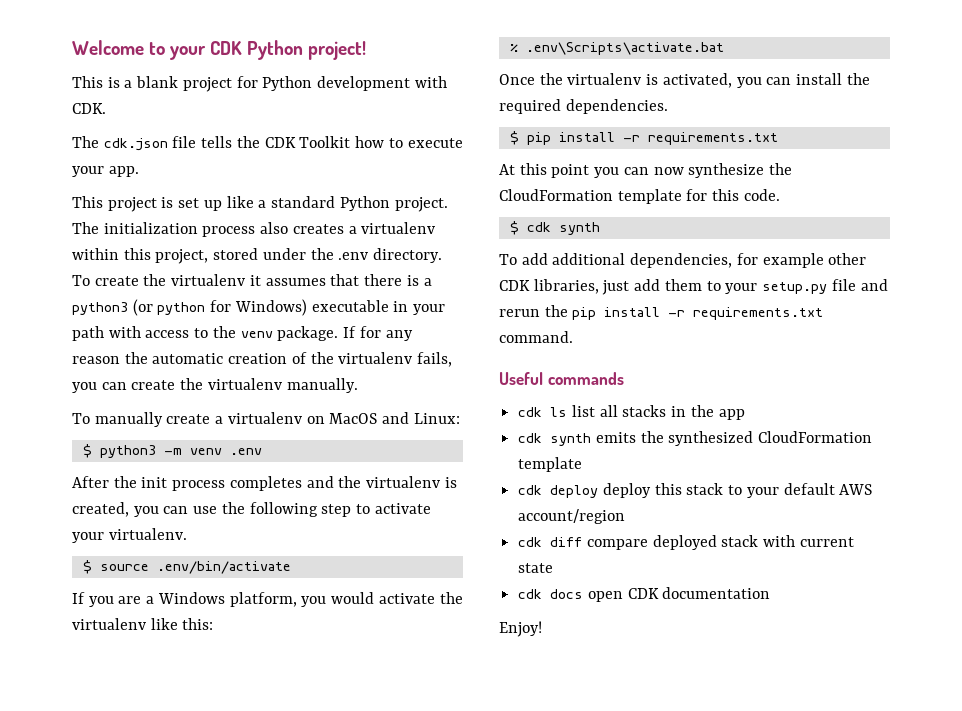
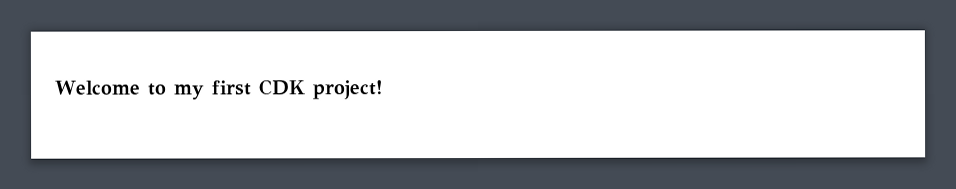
- Welcome to your CDK Python project!
- This is a blank project for Python development with CDK.
- The cdk.json file tells the CDK Toolkit how to execute your app.
- This project is set up like a standard Python project. The initialization process also creates a virtualenv within this project, stored under the .env directory. To create the virtualenv it assumes that there is a python3 (or python for Windows) executable in your path with access to the venv package. If for any reason the automatic creation of the virtualenv fails, you can create the virtualenv manually.
- To manually create a virtualenv on MacOS and Linux:
- $ python3 -m venv .env
- After the init process completes and the virtualenv is created, you can use the following step to activate your virtualenv.
- $ source .env/bin/activate
- If you are a Windows platform, you would activate the virtualenv like this:
- % .env\Scripts\activate.bat
- Once the virtualenv is activated, you can install the required dependencies.
- $ pip install -r requirements.txt
- At this point you can now synthesize the CloudFormation template for this code.
- $ cdk synth
- To add additional dependencies, for example other CDK libraries, just add them to your setup.py file and rerun the pip install -r requirements.txt command.
- Useful commands
- cdk ls list all stacks in the app
- cdk synth emits the synthesized CloudFormation template
- cdk deploy deploy this stack to your default AWS account/region
- cdk diff compare deployed stack with current state
- cdk docs open CDK documentation
- Enjoy!
+ Welcome to my first CDK project!

